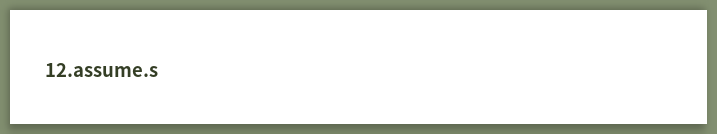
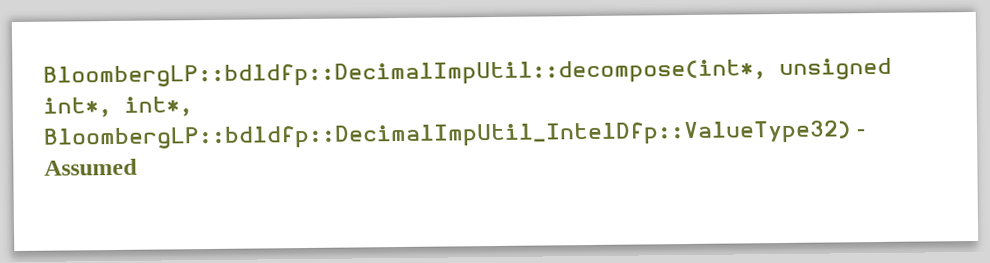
- 12.assume.s
+ BloombergLP::bdldfp::DecimalImpUtil::decompose(int*, unsigned int*, int*, BloombergLP::bdldfp::DecimalImpUtil_IntelDfp::ValueType32) - Assumed

